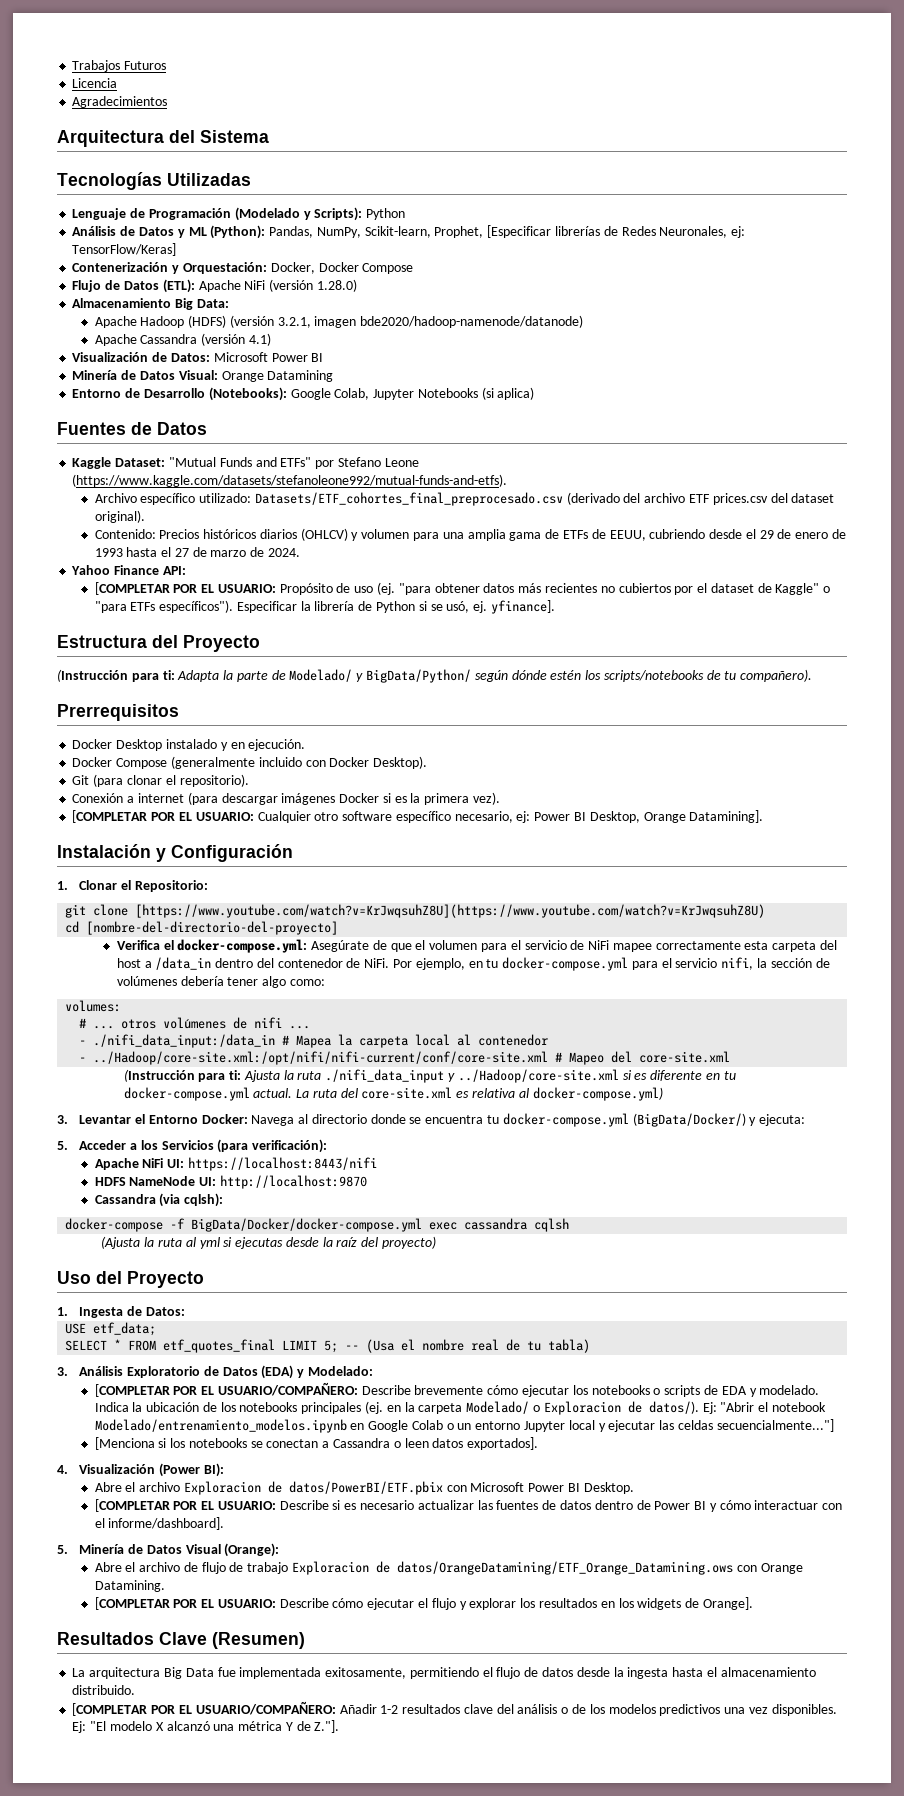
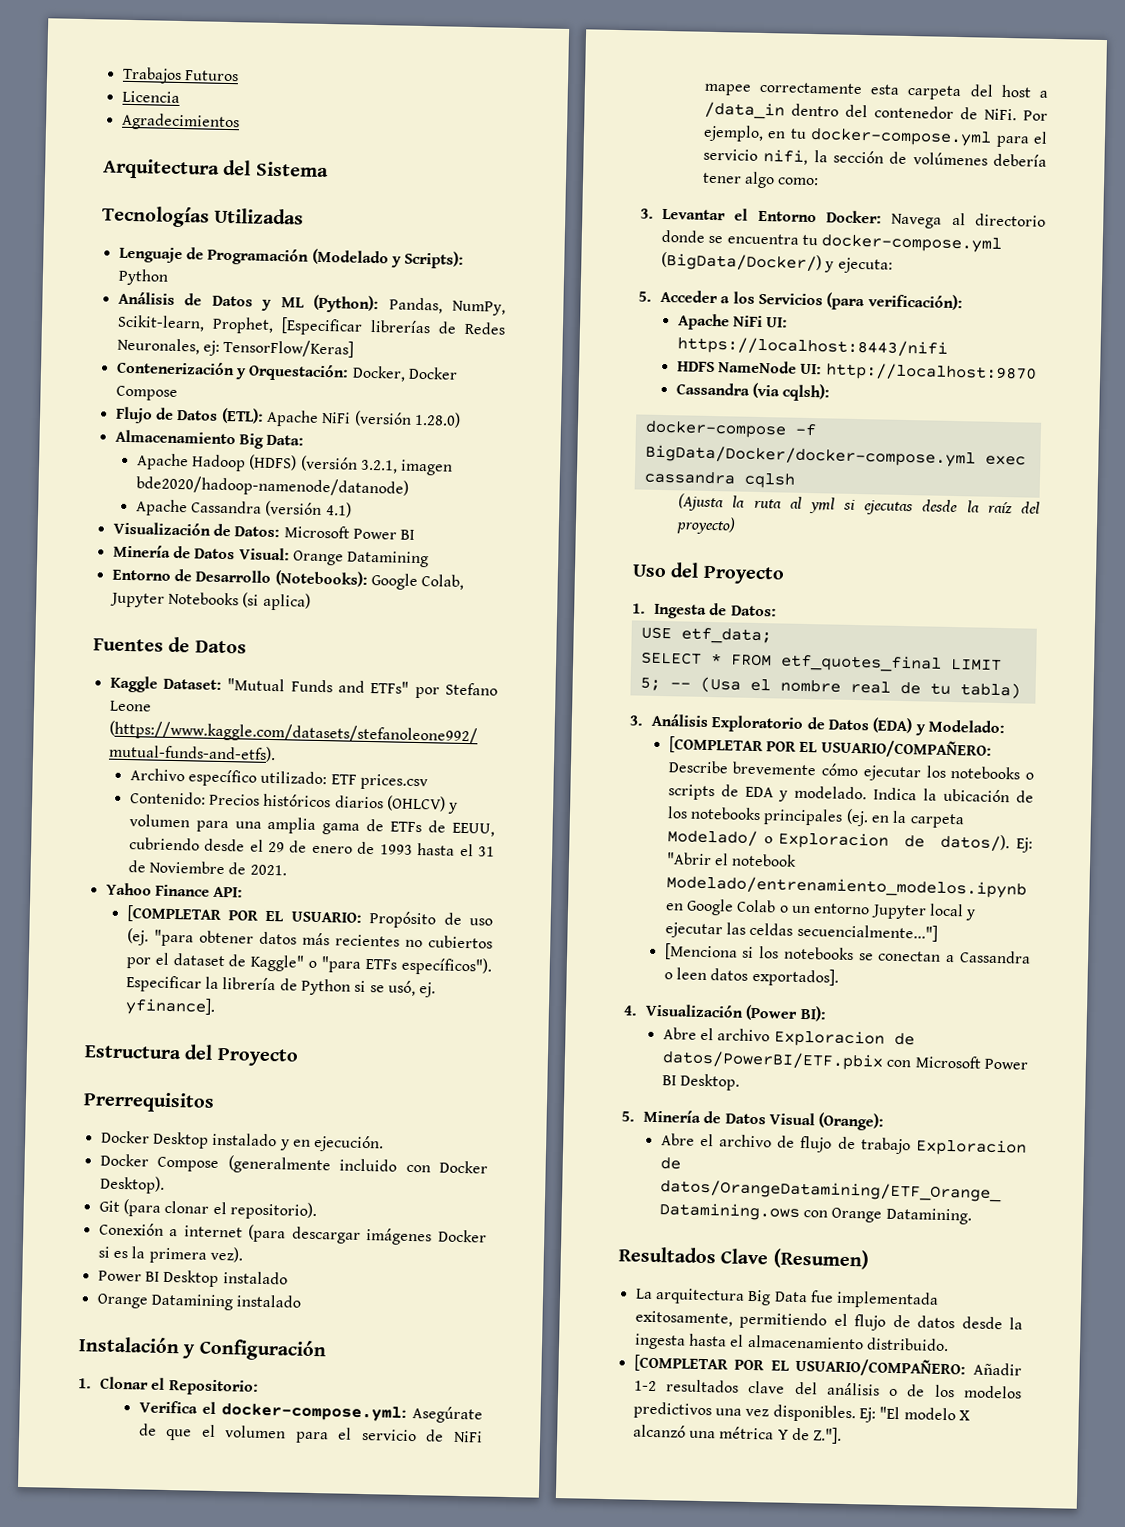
- Archivo específico utilizado: Datasets/ETF_cohortes_final_preprocesado.csv (derivado del archivo ETF prices.csv del dataset original).
+ Archivo específico utilizado: ETF prices.csv
- Contenido: Precios históricos diarios (OHLCV) y volumen para una amplia gama de ETFs de EEUU, cubriendo desde el 29 de enero de 1993 hasta el 27 de marzo de 2024.
+ Contenido: Precios históricos diarios (OHLCV) y volumen para una amplia gama de ETFs de EEUU, cubriendo desde el 29 de enero de 1993 hasta el 31 de Noviembre de 2021.
- (Instrucción para ti: Adapta la parte de Modelado/ y BigData/Python/ según dónde estén los scripts/notebooks de tu compañero).
- [COMPLETAR POR EL USUARIO: Cualquier otro software específico necesario, ej: Power BI Desktop, Orange Datamining].
+ Power BI Desktop instalado
+ Orange Datamining instalado
- git clone [https://www.youtube.com/watch?v=KrJwqsuhZ8U](https://www.youtube.com/watch?v=KrJwqsuhZ8U)
- cd [nombre-del-directorio-del-proyecto]
- volumes:
- # ... otros volúmenes de nifi ...
- - ./nifi_data_input:/data_in # Mapea la carpeta local al contenedor
- - ../Hadoop/core-site.xml:/opt/nifi/nifi-current/conf/core-site.xml # Mapeo del core-site.xml
- (Instrucción para ti: Ajusta la ruta ./nifi_data_input y ../Hadoop/core-site.xml si es diferente en tu docker-compose.yml actual. La ruta del core-site.xml es relativa al docker-compose.yml)
- [COMPLETAR POR EL USUARIO: Describe si es necesario actualizar las fuentes de datos dentro de Power BI y cómo interactuar con el informe/dashboard].
- [COMPLETAR POR EL USUARIO: Describe cómo ejecutar el flujo y explorar los resultados en los widgets de Orange].

